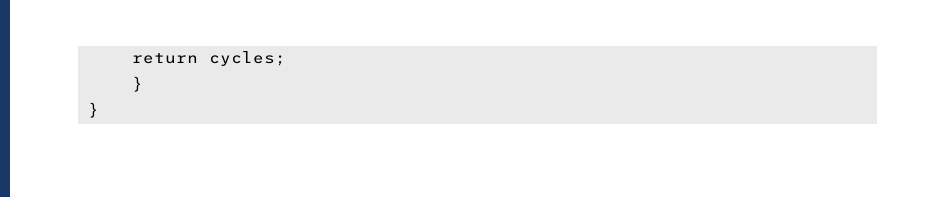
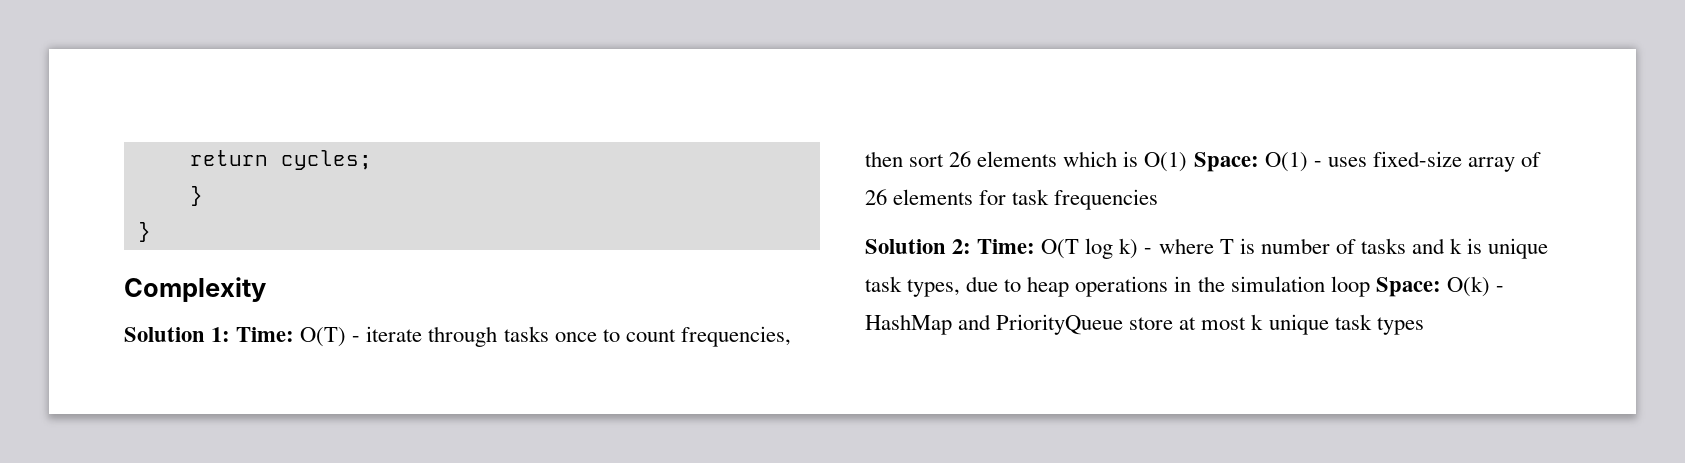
+ Complexity
+ Solution 1: Time: O(T) - iterate through tasks once to count frequencies, then sort 26 elements which is O(1) Space: O(1) - uses fixed-size array of 26 elements for task frequencies
+ Solution 2: Time: O(T log k) - where T is number of tasks and k is unique task types, due to heap operations in the simulation loop Space: O(k) - HashMap and PriorityQueue store at most k unique task types

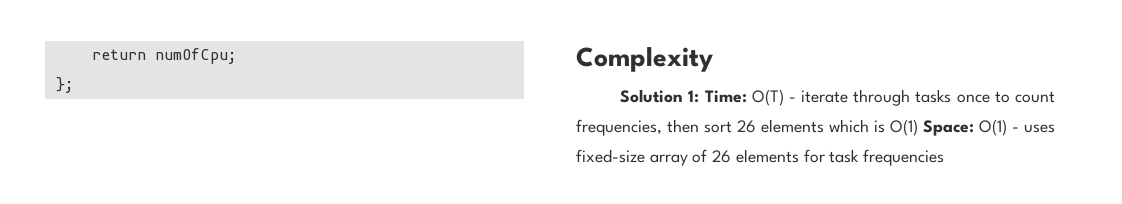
- return cycles;
- }
- }
+ return numOfCpu;
+ };
- Solution 2: Time: O(T log k) - where T is number of tasks and k is unique task types, due to heap operations in the simulation loop Space: O(k) - HashMap and PriorityQueue store at most k unique task types

